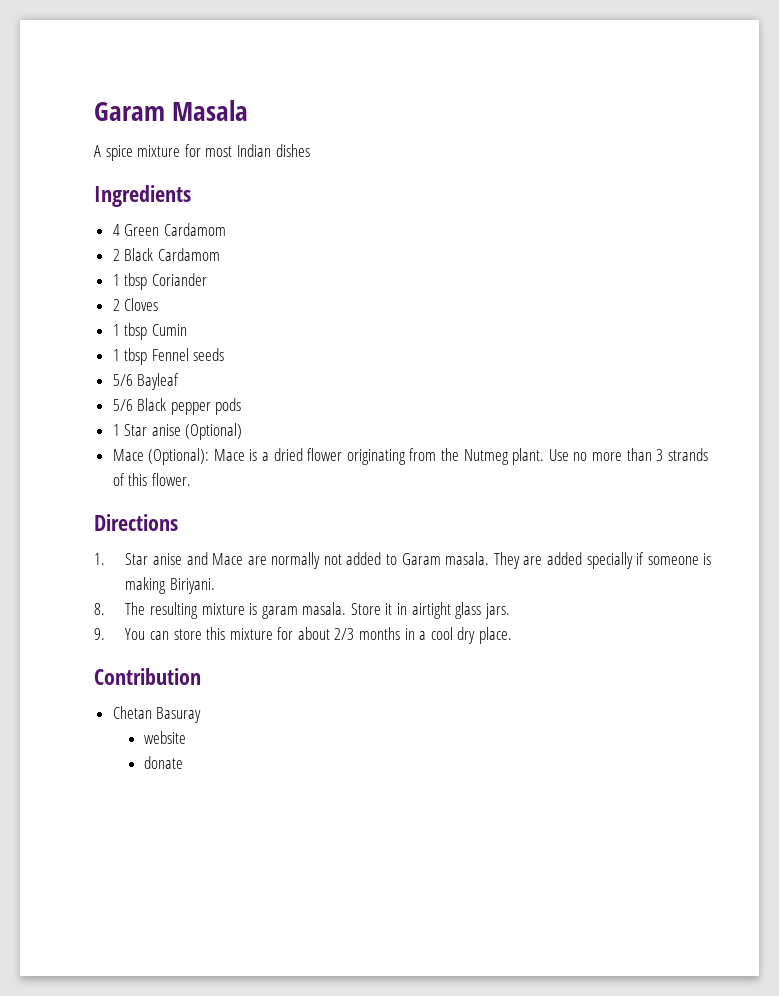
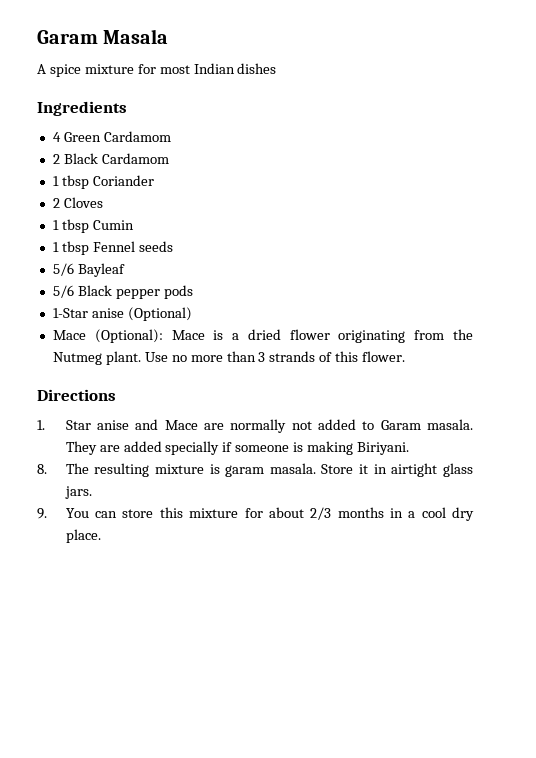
- 1 Star anise (Optional)
+ 1-Star anise (Optional)
- Contribution
- Chetan Basuray
- website
- donate

